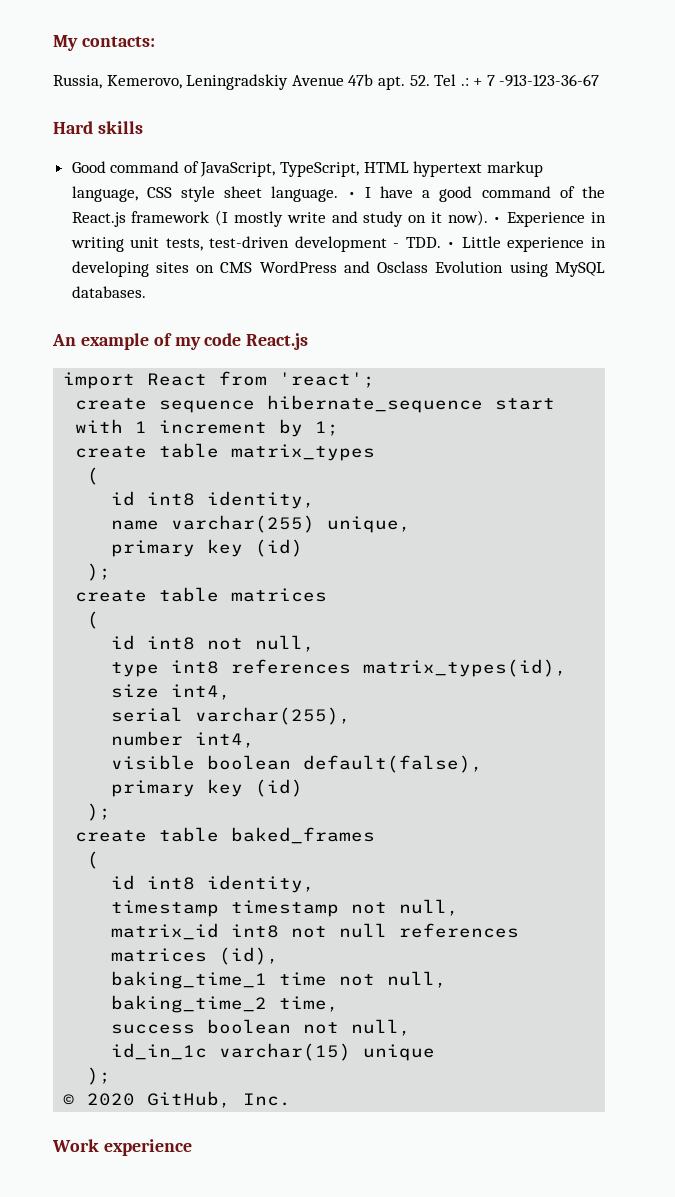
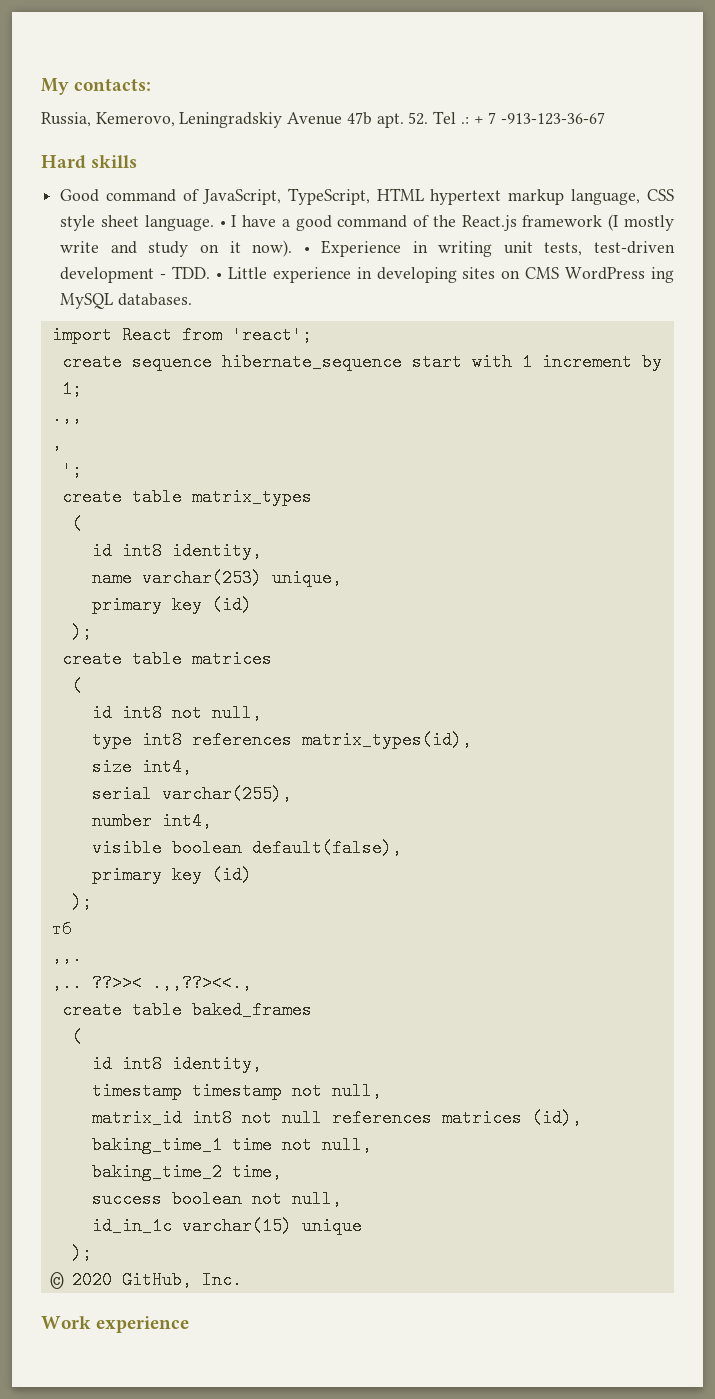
- • Experience in writing unit tests, test-driven development - TDD. • Little experience in developing sites on CMS WordPress and Osclass Evolution using MySQL databases.
- An example of my code React.js
+ • Experience in writing unit tests, test-driven development - TDD. • Little experience in developing sites on CMS WordPress ing MySQL databases.
+ .,,
+ ,
+ ';
- name varchar(255) unique,
+ name varchar(253) unique,
+ тб
+ ,,.
+ ,.. ??>>< .,,??><<.,

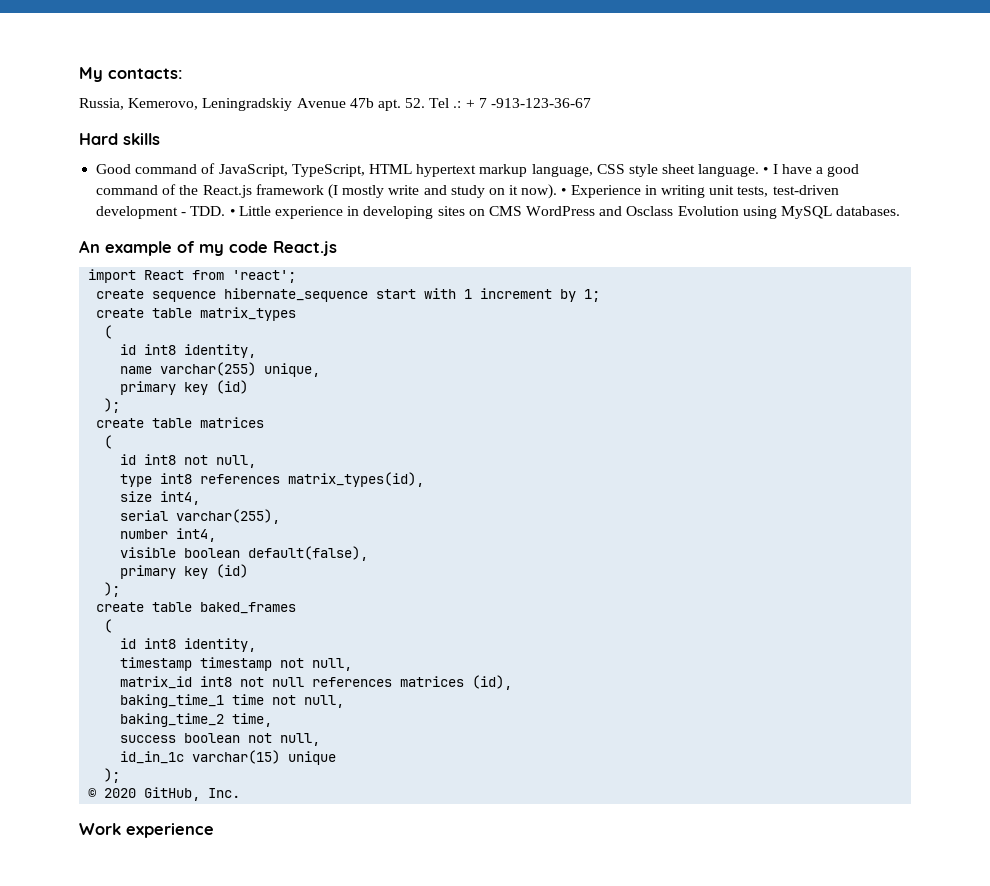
- • Experience in writing unit tests, test-driven development - TDD. • Little experience in developing sites on CMS WordPress ing MySQL databases.
+ • Experience in writing unit tests, test-driven development - TDD. • Little experience in developing sites on CMS WordPress and Osclass Evolution using MySQL databases.
+ An example of my code React.js
- .,,
- ,
- ';
- name varchar(253) unique,
+ name varchar(255) unique,
- тб
- ,,.
- ,.. ??>>< .,,??><<.,

